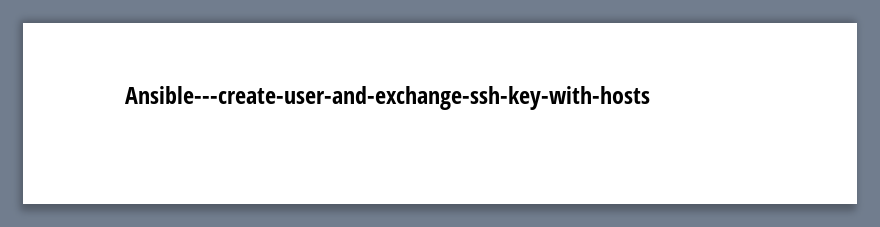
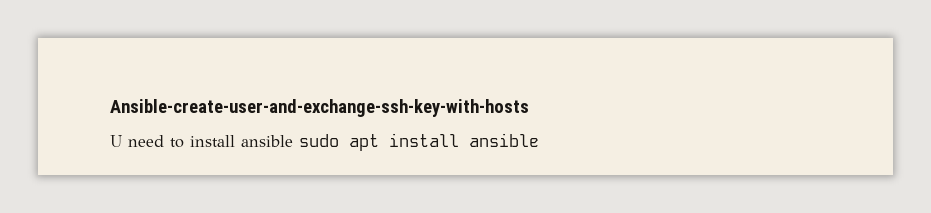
- Ansible---create-user-and-exchange-ssh-key-with-hosts
+ Ansible-create-user-and-exchange-ssh-key-with-hosts
+ U need to install ansible sudo apt install ansible

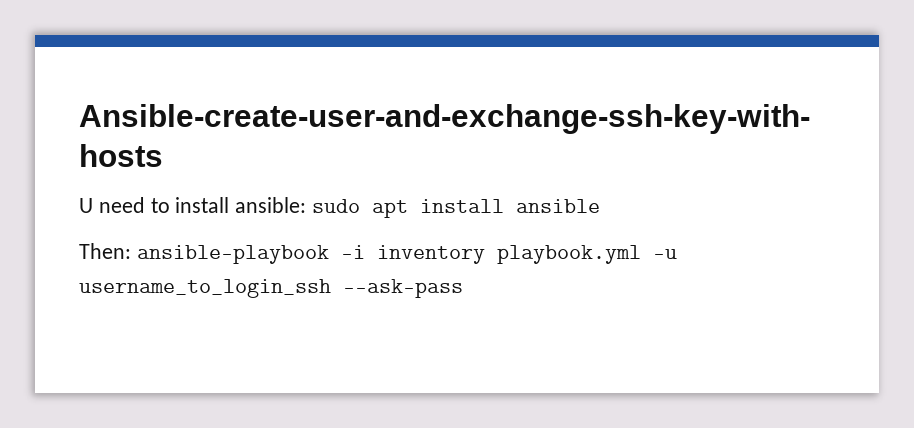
- U need to install ansible sudo apt install ansible
+ U need to install ansible: sudo apt install ansible
+ Then: ansible-playbook -i inventory playbook.yml -u username_to_login_ssh --ask-pass

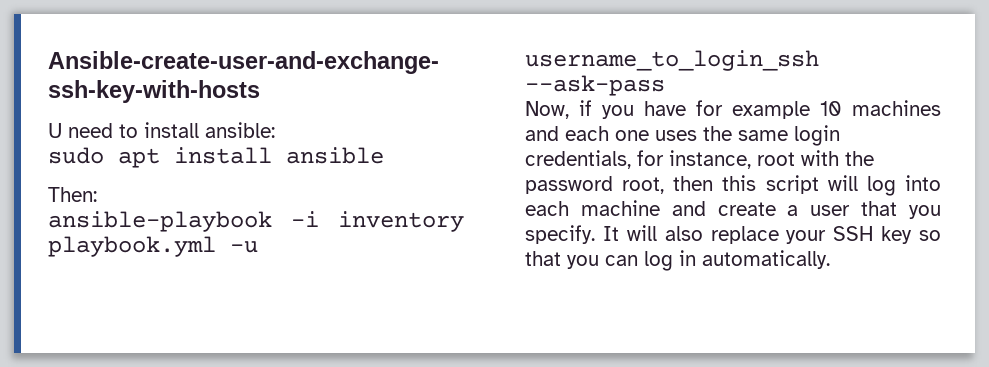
- U need to install ansible: sudo apt install ansible
+ U need to install ansible:
+ sudo apt install ansible
- Then: ansible-playbook -i inventory playbook.yml -u username_to_login_ssh --ask-pass
+ Then:
+ ansible-playbook -i inventory playbook.yml -u username_to_login_ssh --ask-pass
+ Now, if you have for example 10 machines and each one uses the same login credentials, for instance, root with the password root, then this script will log into each machine and create a user that you specify. It will also replace your SSH key so that you can log in automatically.

